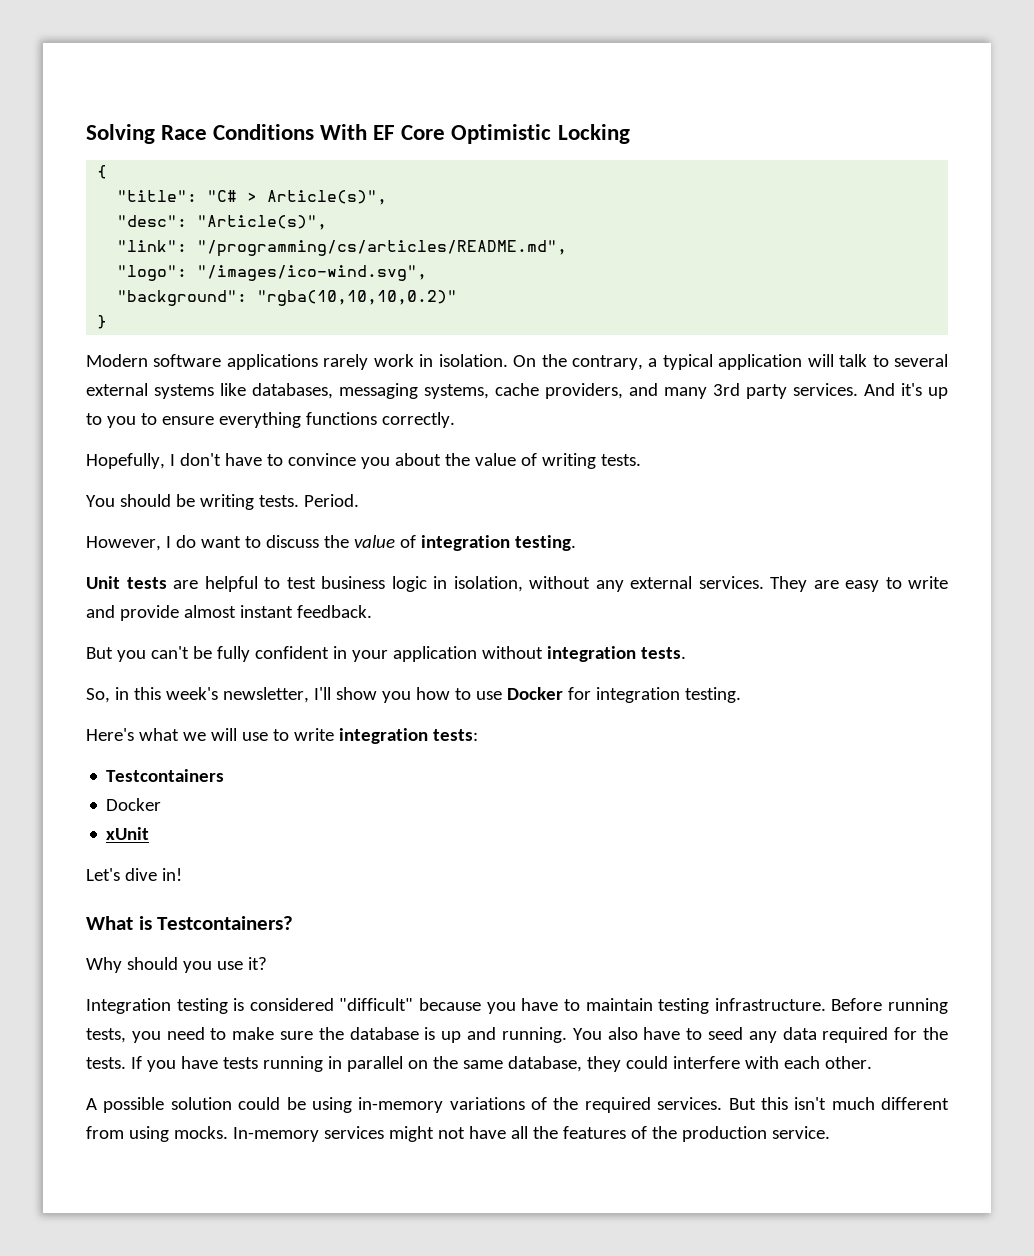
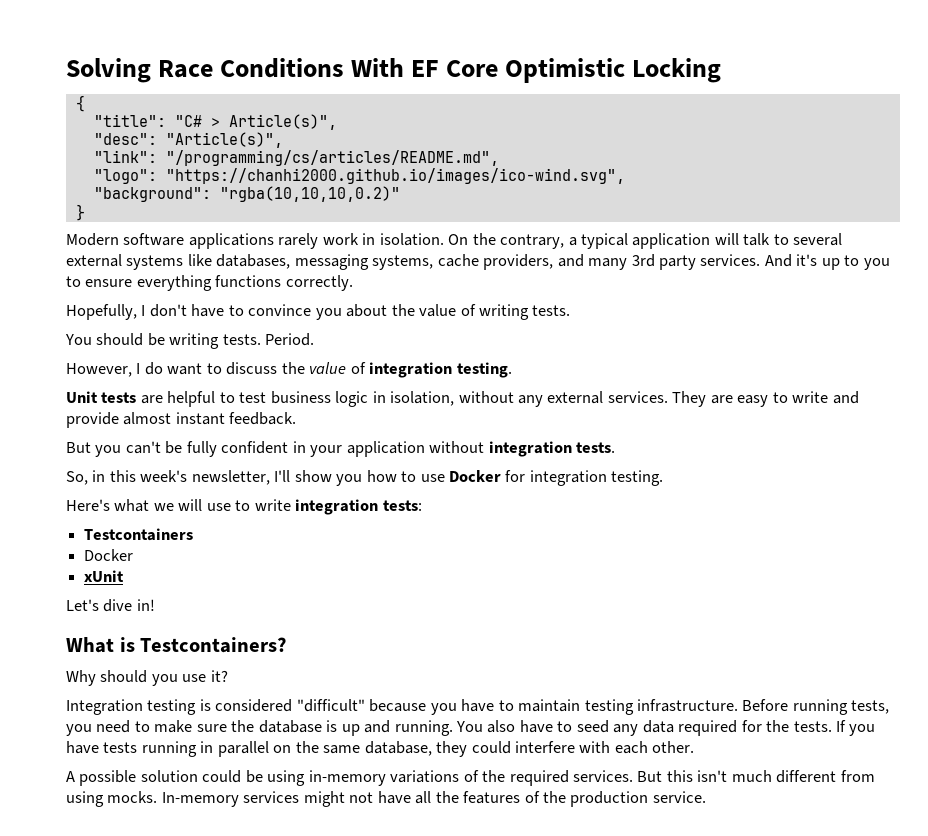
- "logo": "/images/ico-wind.svg",
+ "logo": "https://chanhi2000.github.io/images/ico-wind.svg",

